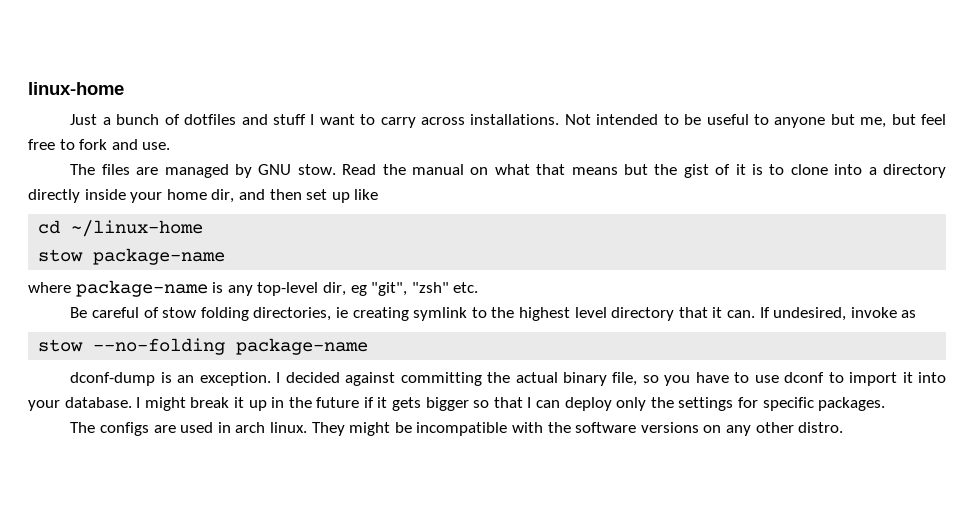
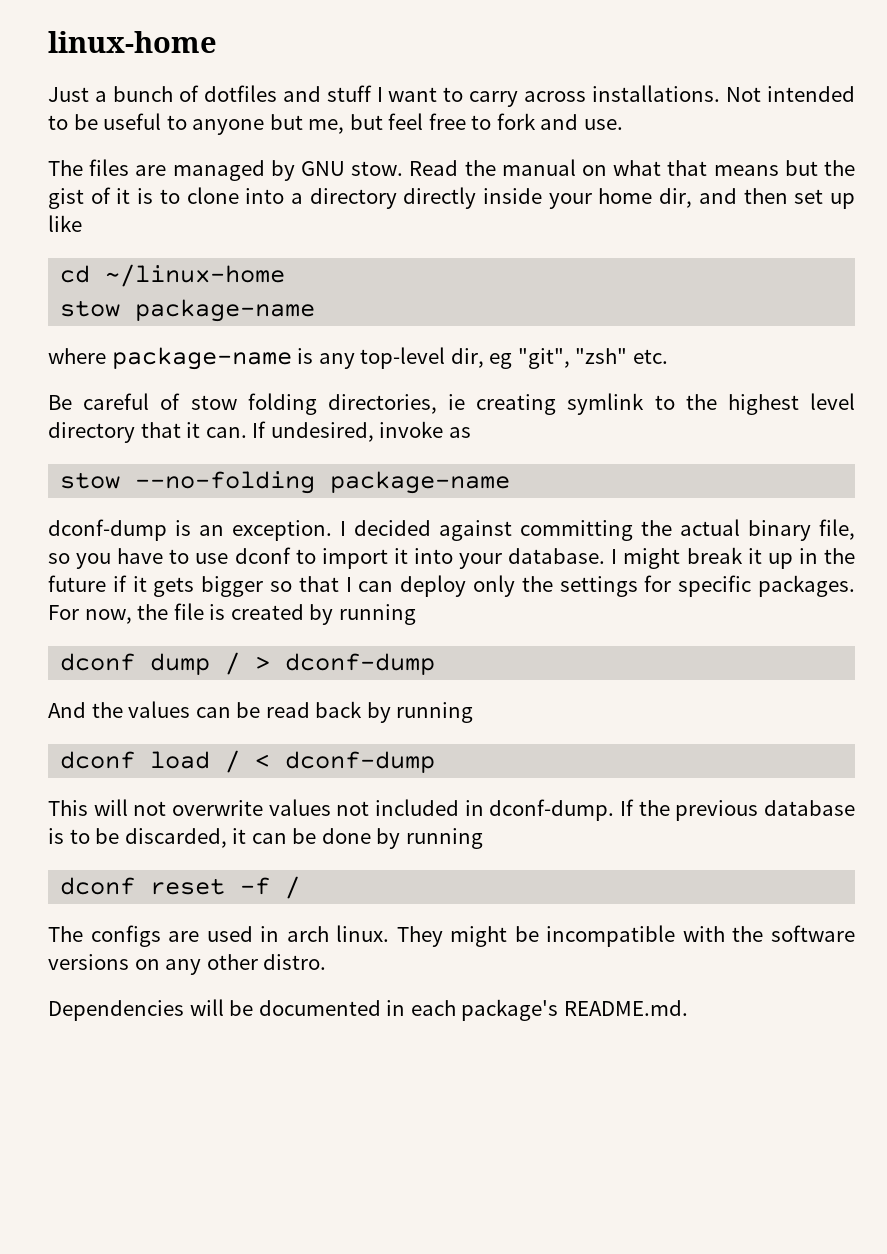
+ For now, the file is created by running
+ dconf dump / > dconf-dump
+ And the values can be read back by running
+ dconf load / < dconf-dump
+ This will not overwrite values not included in dconf-dump. If the previous database is to be discarded, it can be done by running
+ dconf reset -f /
+ Dependencies will be documented in each package's README.md.

